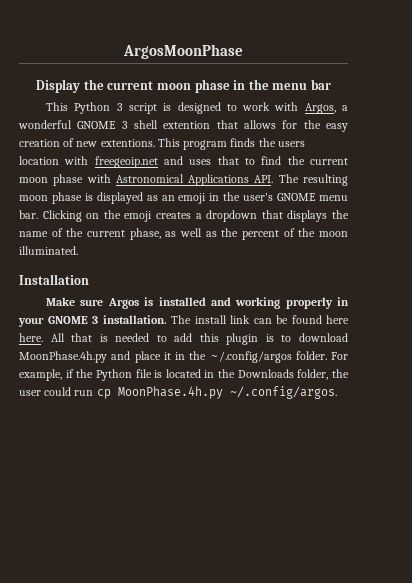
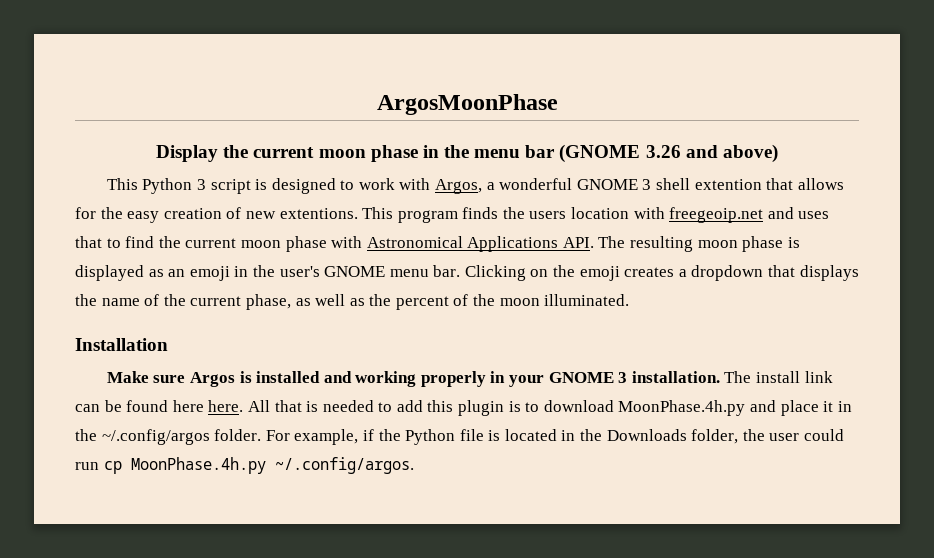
- Display the current moon phase in the menu bar
+ Display the current moon phase in the menu bar (GNOME 3.26 and above)

